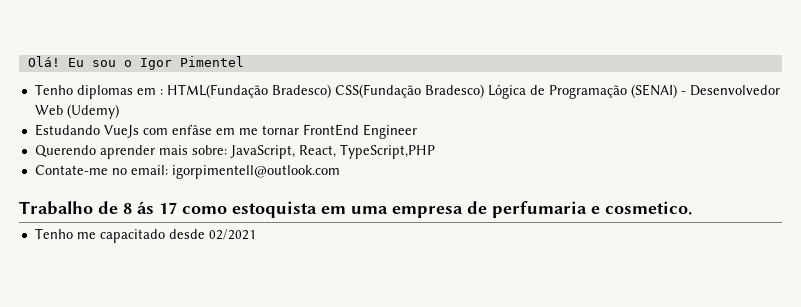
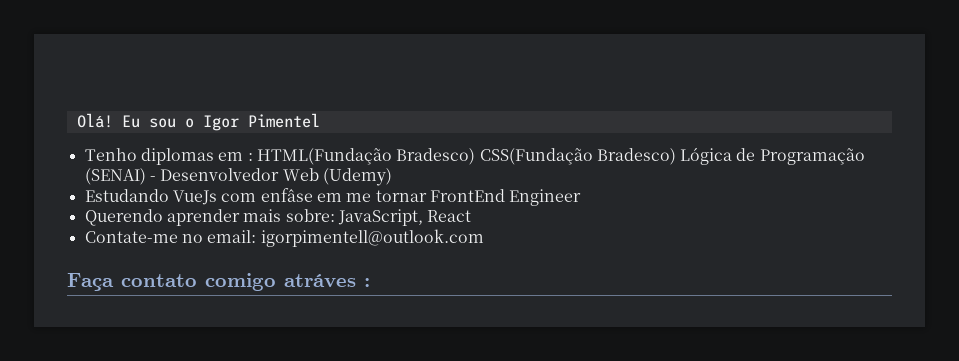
- Querendo aprender mais sobre: JavaScript, React, TypeScript,PHP
+ Querendo aprender mais sobre: JavaScript, React
- Trabalho de 8 ás 17 como estoquista em uma empresa de perfumaria e cosmetico.
- Tenho me capacitado desde 02/2021
+ Faça contato comigo atráves :

